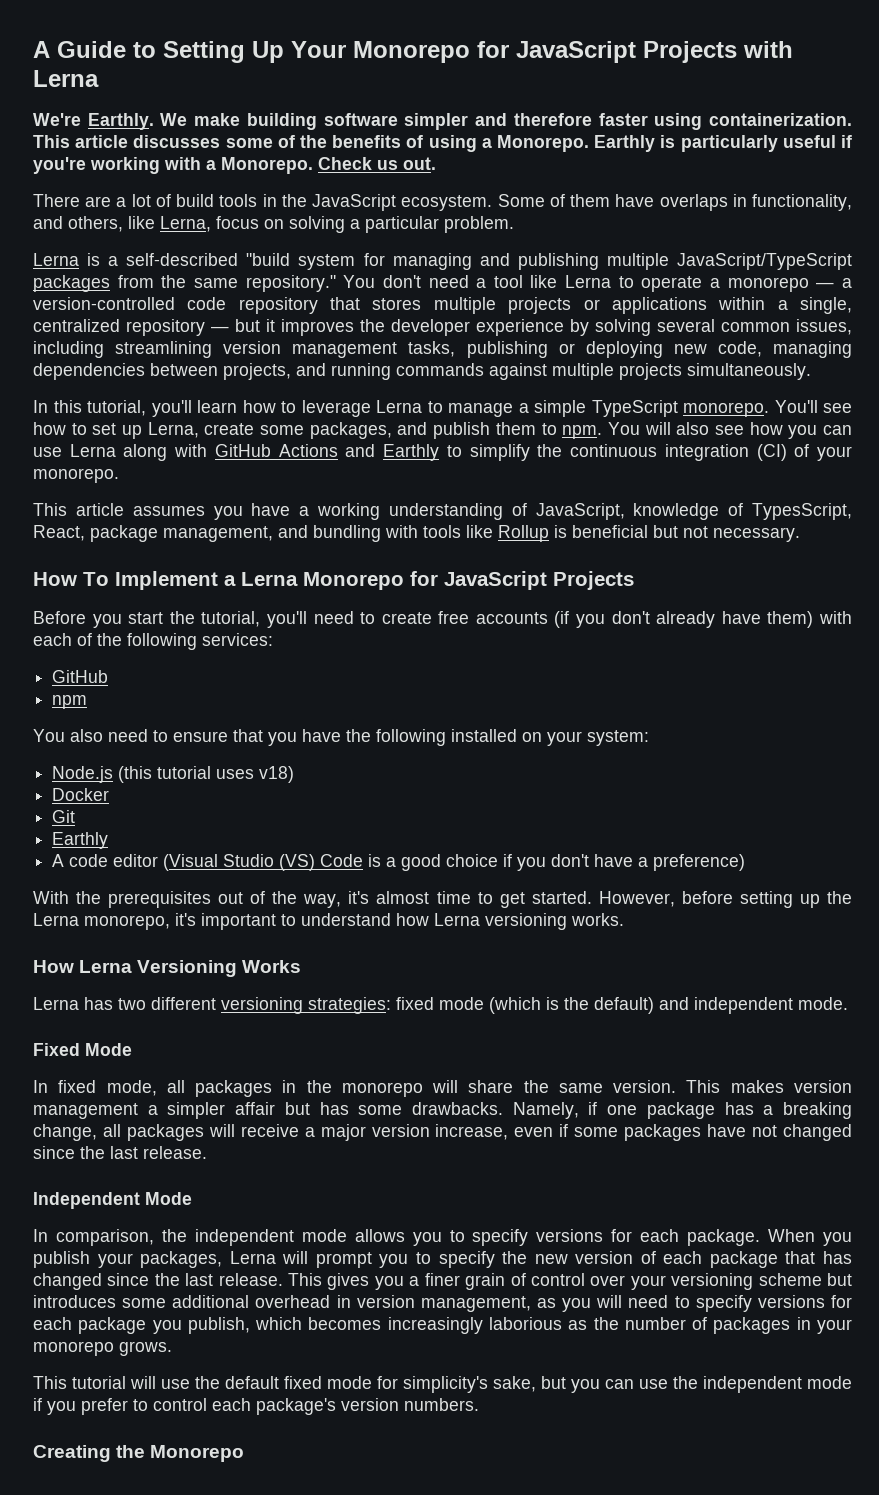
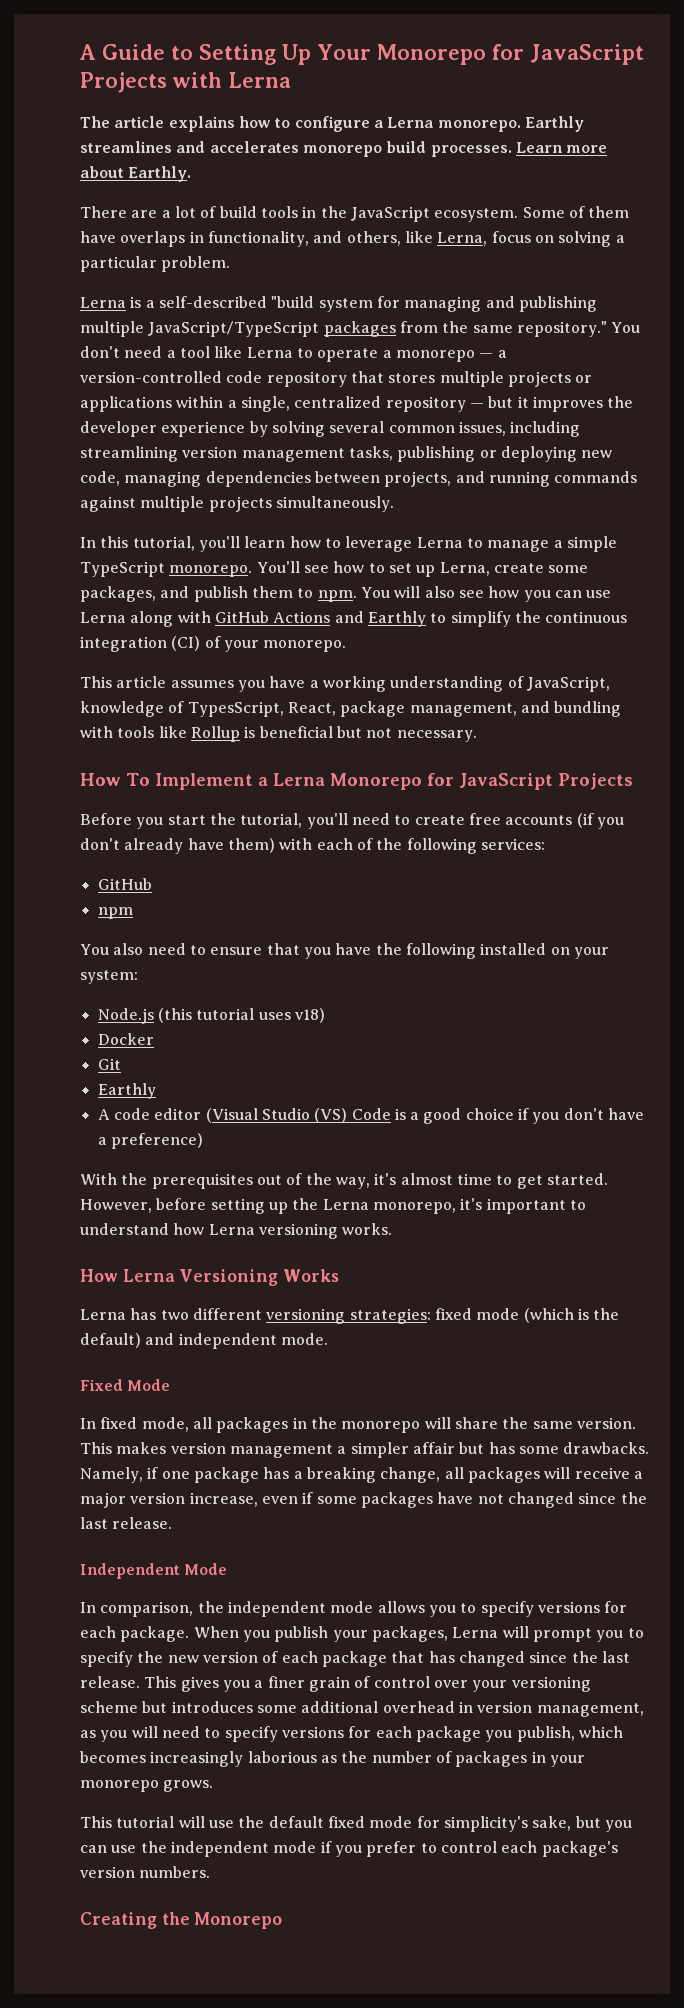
- We're Earthly. We make building software simpler and therefore faster using containerization. This article discusses some of the benefits of using a Monorepo. Earthly is particularly useful if you're working with a Monorepo. Check us out.
+ The article explains how to configure a Lerna monorepo. Earthly streamlines and accelerates monorepo build processes. Learn more about Earthly.

